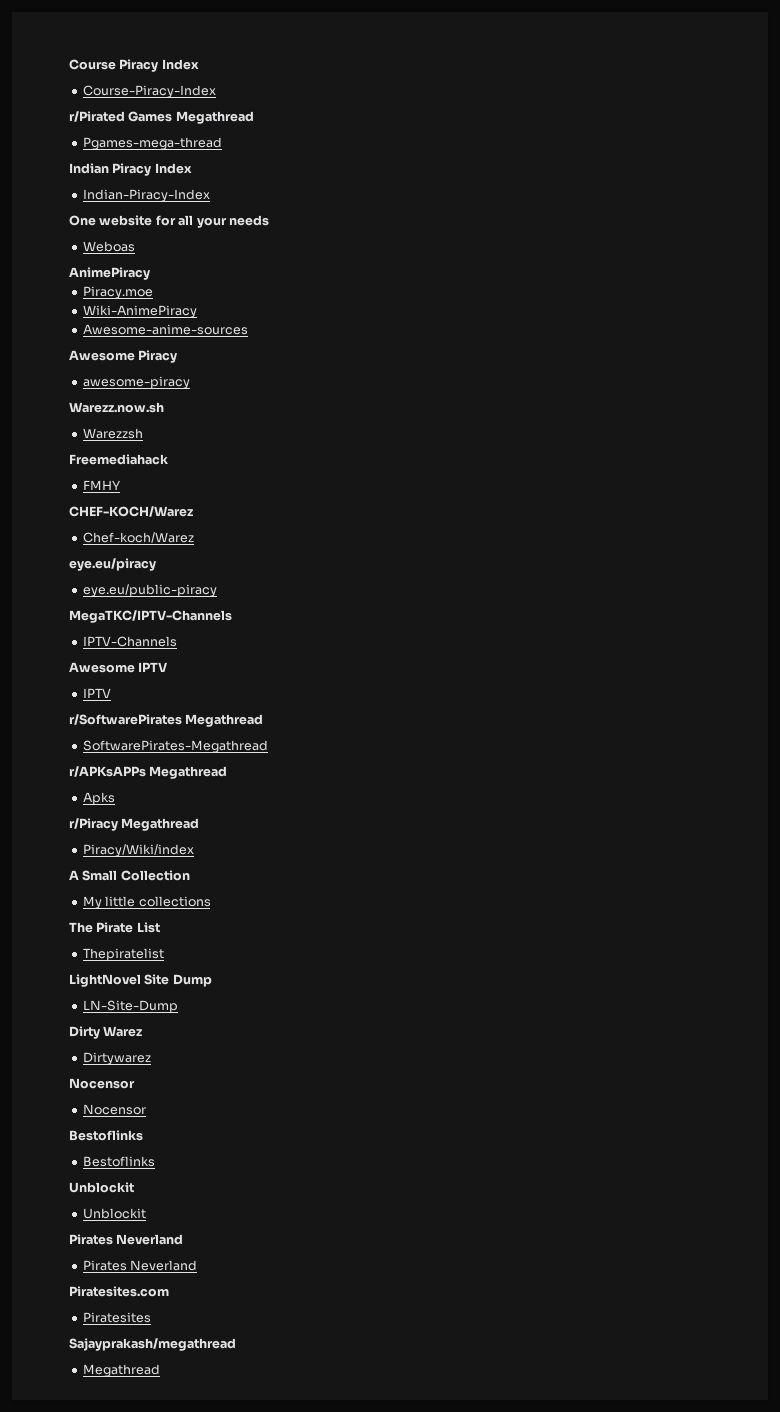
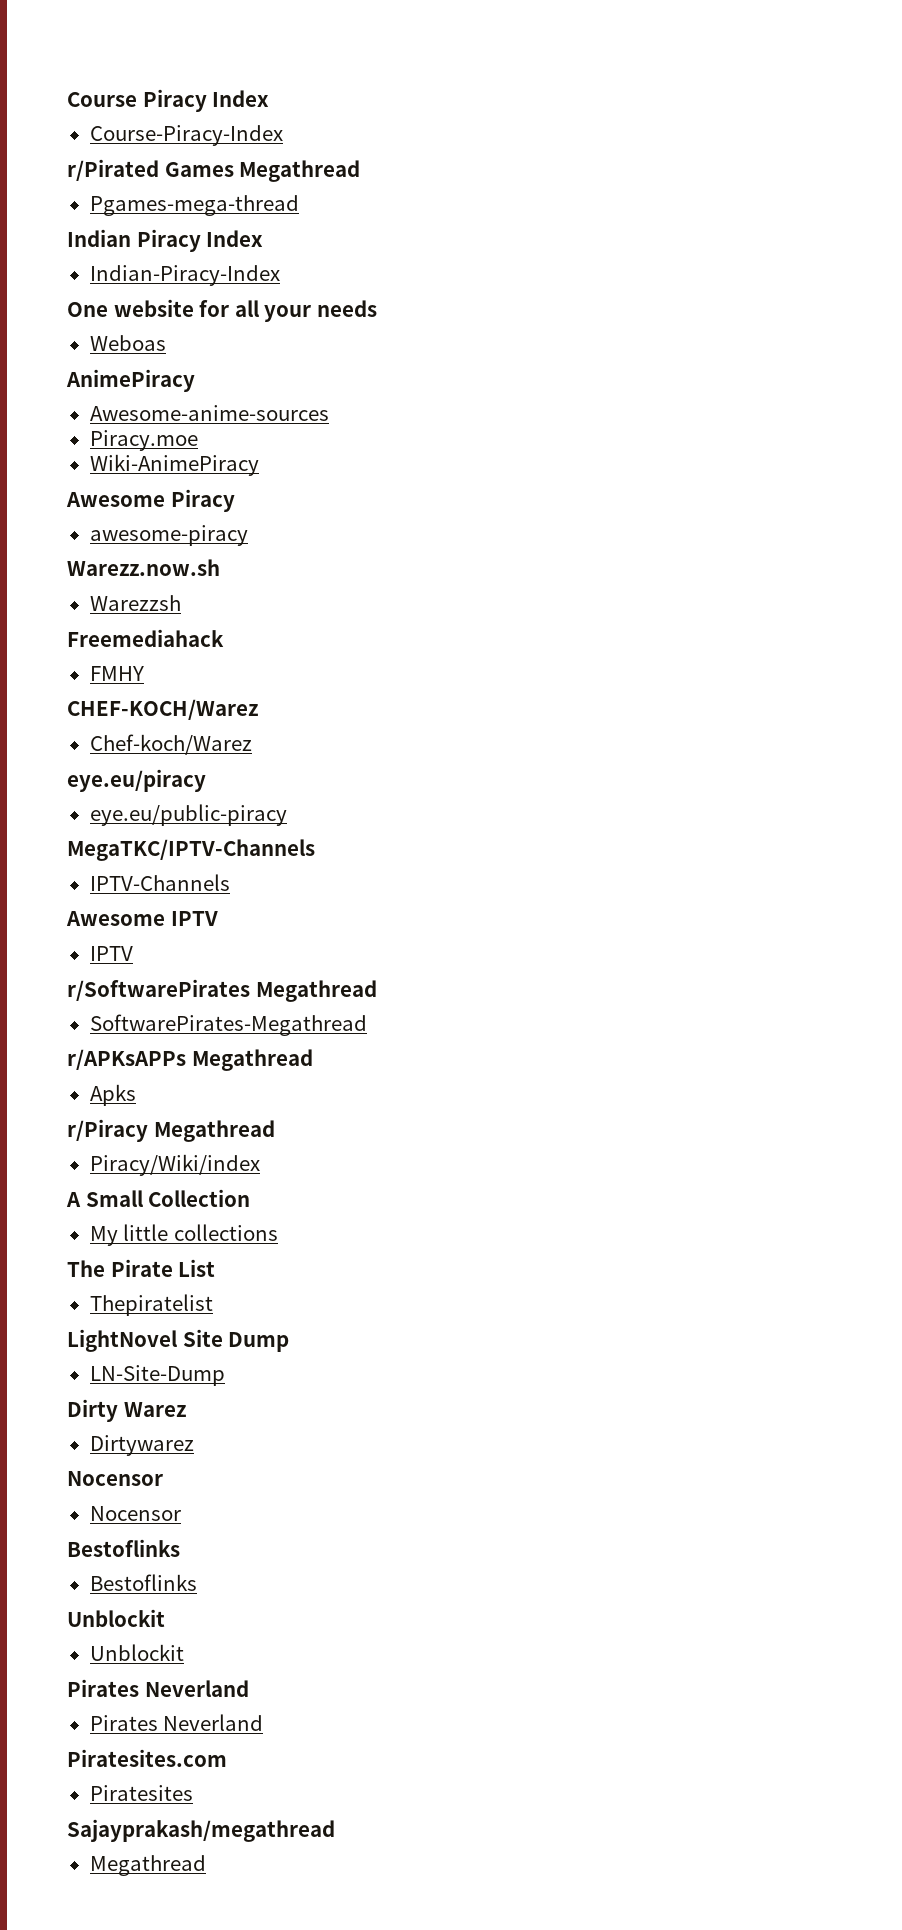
+ Awesome-anime-sources
- Awesome-anime-sources

